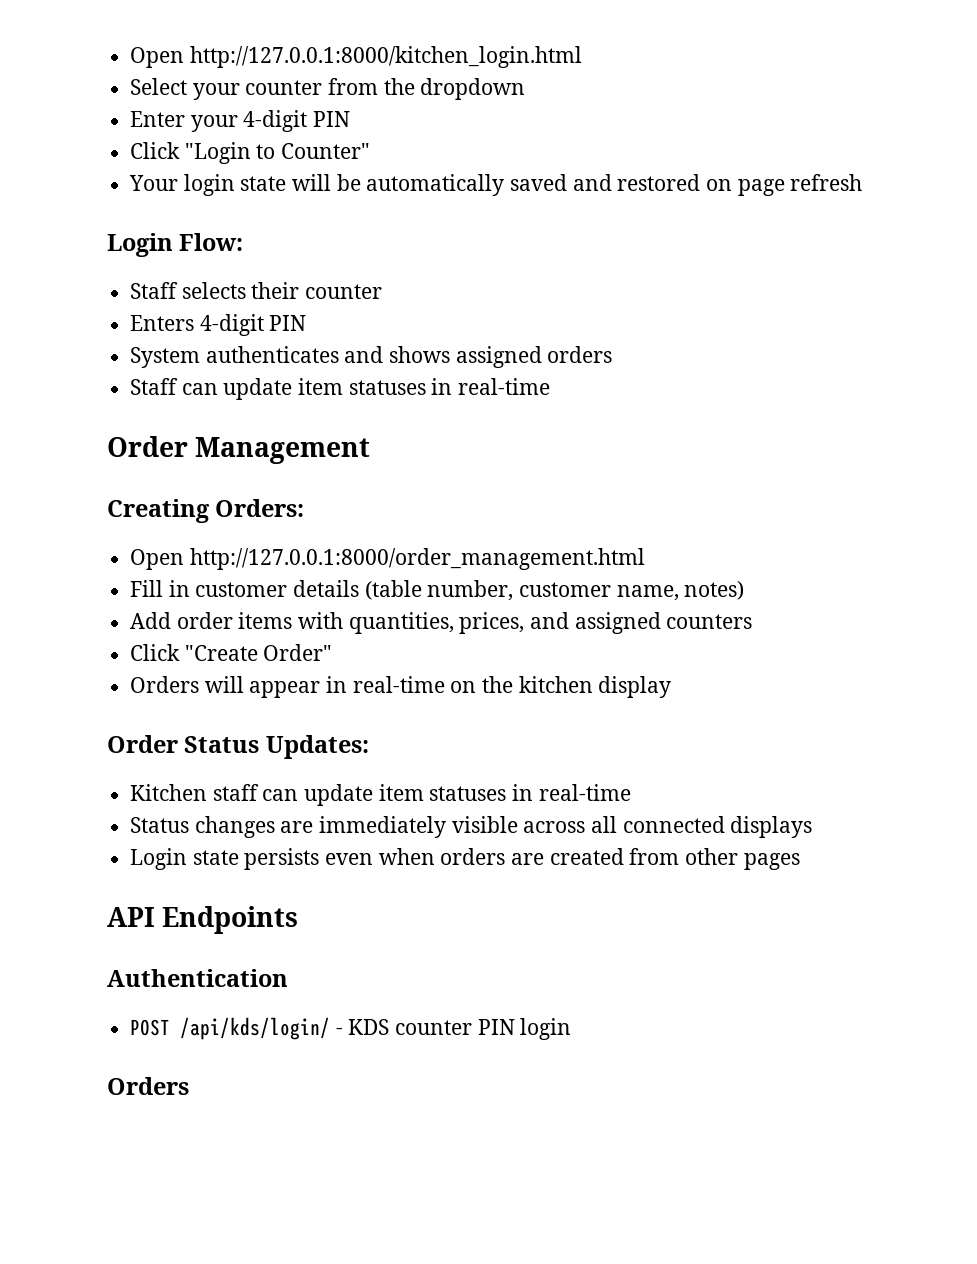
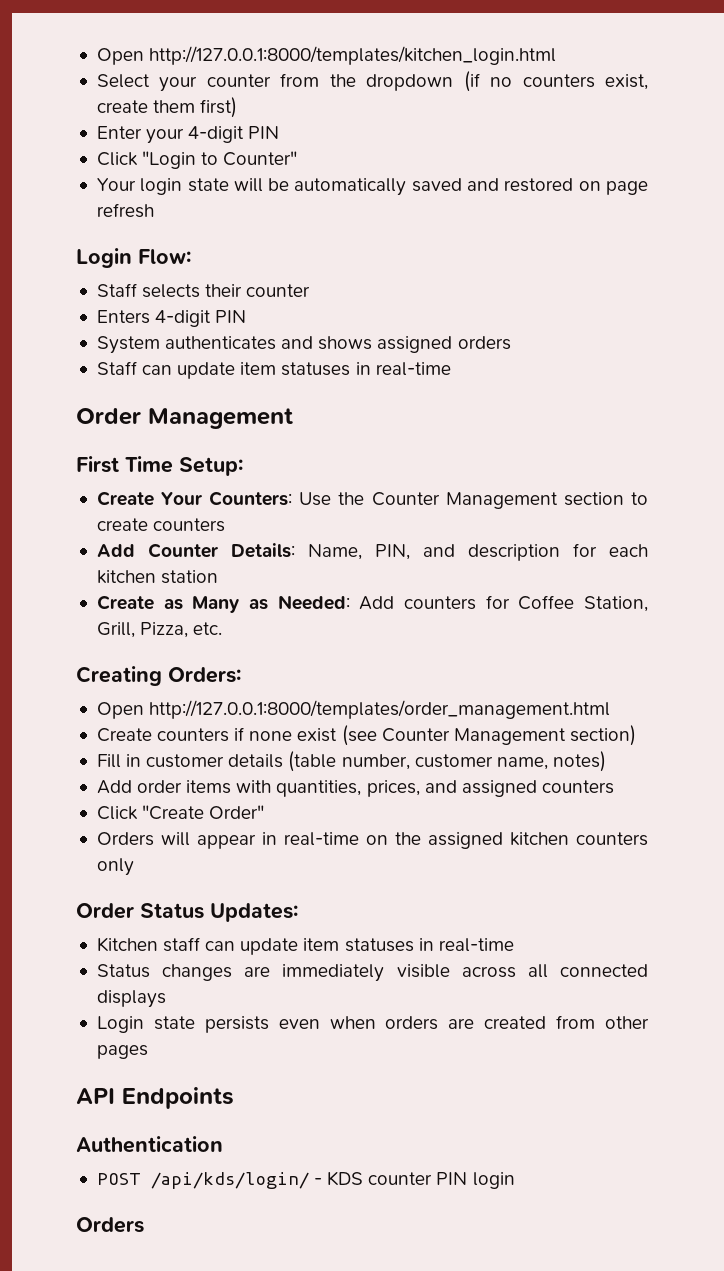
- Open http://127.0.0.1:8000/kitchen_login.html
+ Open http://127.0.0.1:8000/templates/kitchen_login.html
- Select your counter from the dropdown
+ Select your counter from the dropdown (if no counters exist, create them first)
+ First Time Setup:
+ Create Your Counters: Use the Counter Management section to create counters
+ Add Counter Details: Name, PIN, and description for each kitchen station
+ Create as Many as Needed: Add counters for Coffee Station, Grill, Pizza, etc.
  Creating Orders:
- Open http://127.0.0.1:8000/order_management.html
+ Open http://127.0.0.1:8000/templates/order_management.html
+ Create counters if none exist (see Counter Management section)
- Orders will appear in real-time on the kitchen display
+ Orders will appear in real-time on the assigned kitchen counters only

